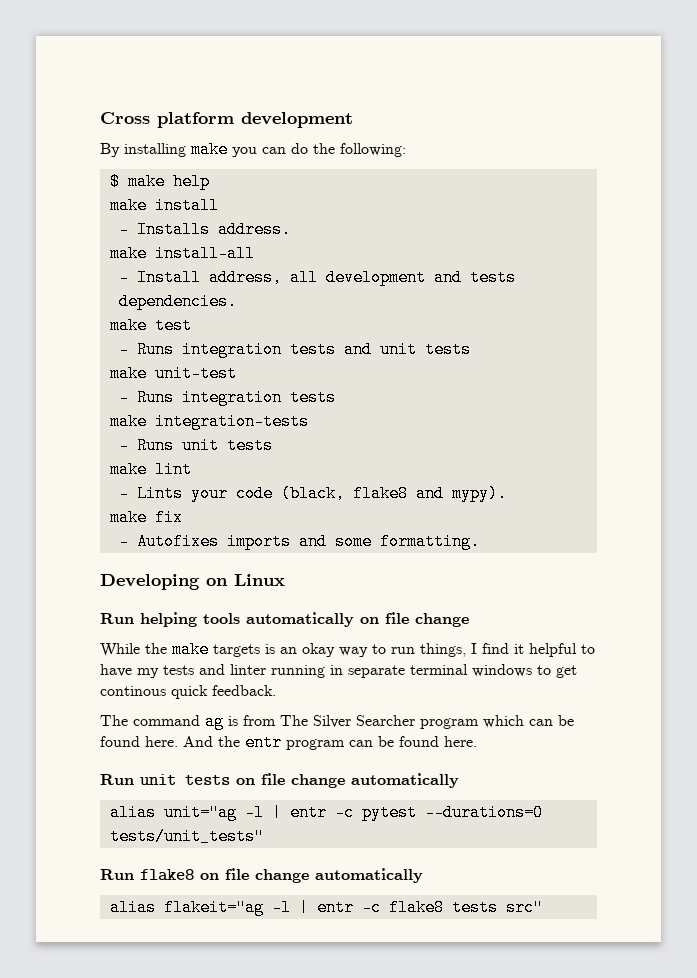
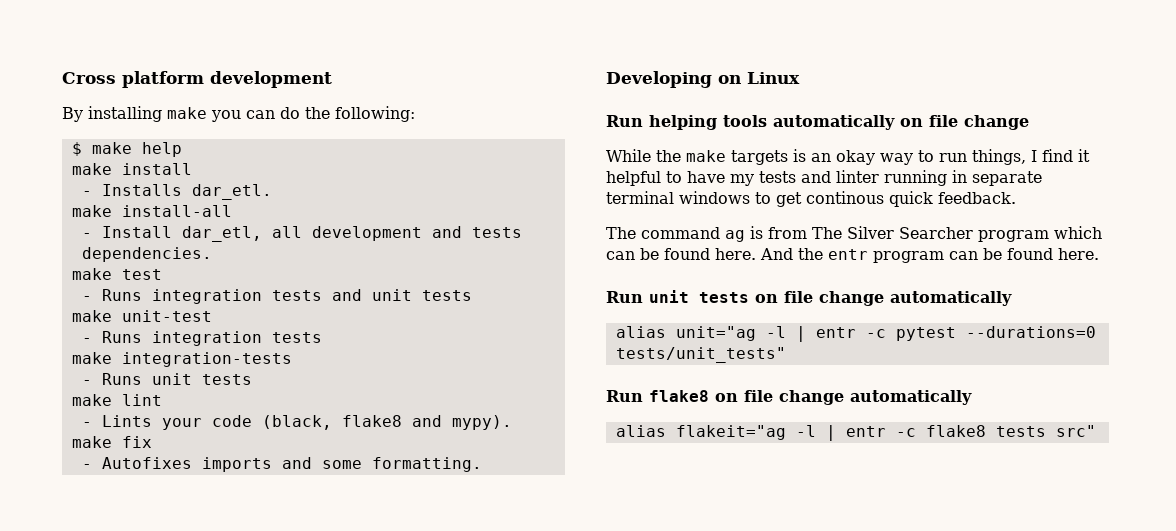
- - Installs address.
+ - Installs dar_etl.
- - Install address, all development and tests dependencies.
+ - Install dar_etl, all development and tests dependencies.

